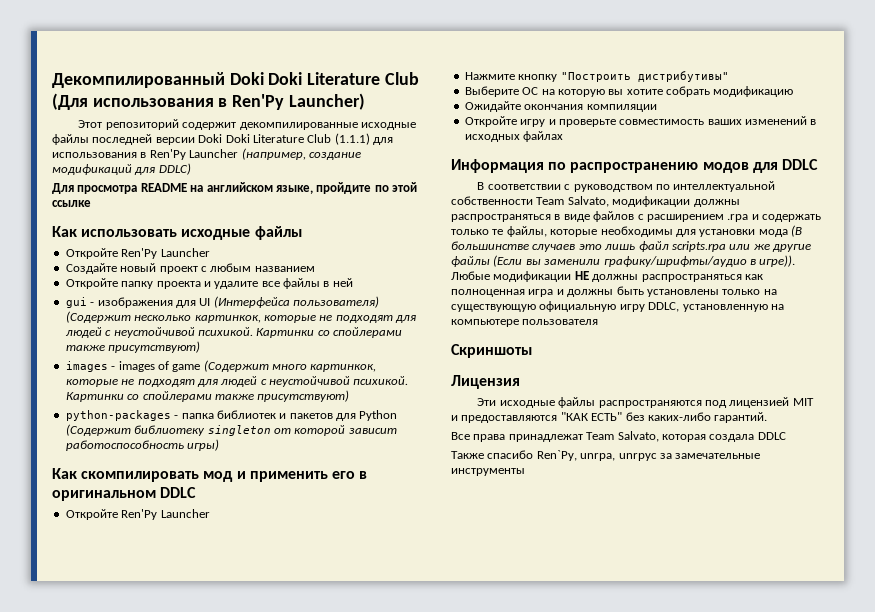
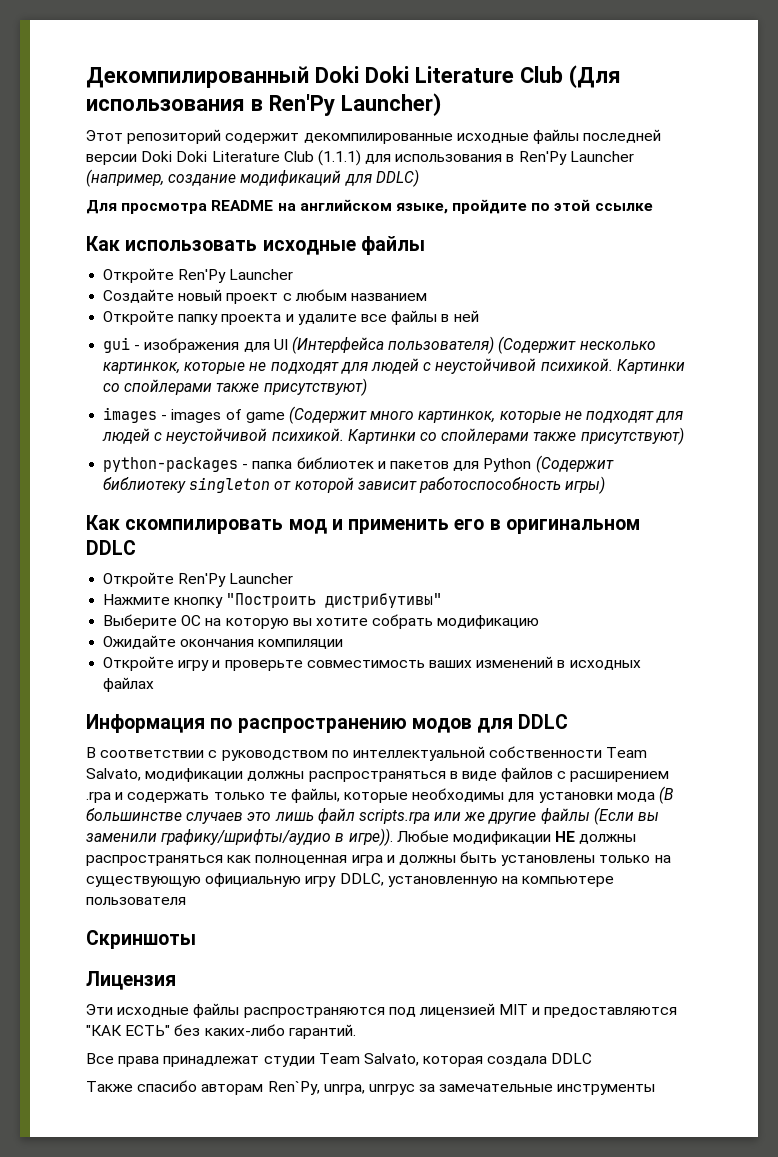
- Все права принадлежат Team Salvato, которая создала DDLC
+ Все права принадлежат студии Team Salvato, которая создала DDLC
- Также спасибо Ren`Py, unrpa, unrpyc за замечательные инструменты
+ Также спасибо авторам Ren`Py, unrpa, unrpyc за замечательные инструменты

